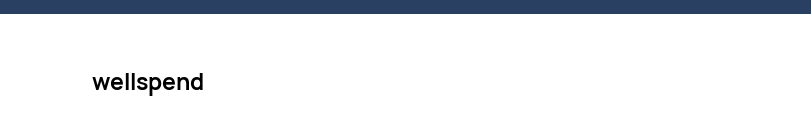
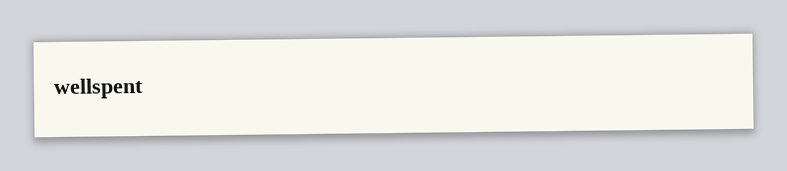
- wellspend
+ wellspent

